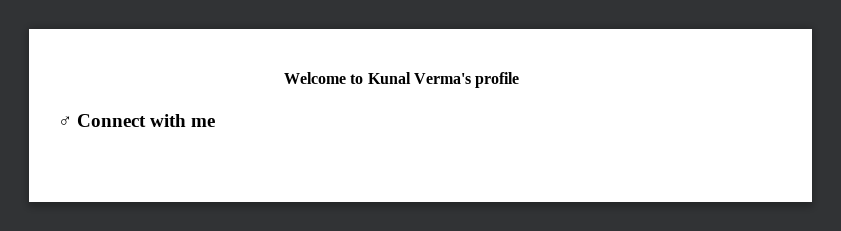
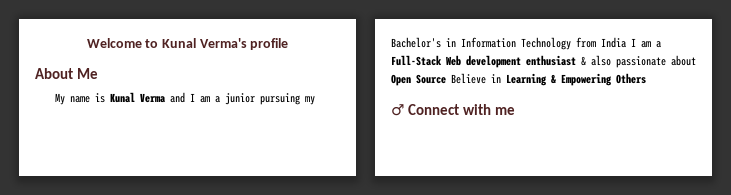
+ About Me
+ My name is Kunal Verma and I am a junior pursuing my Bachelor's in Information Technology from India I am a Full-Stack Web development enthusiast & also passionate about Open Source Believe in Learning & Empowering Others

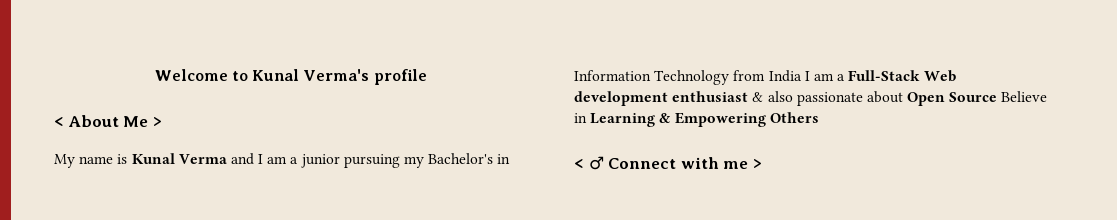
- About Me
+ < About Me >
- ♂ Connect with me
+ < ♂ Connect with me >

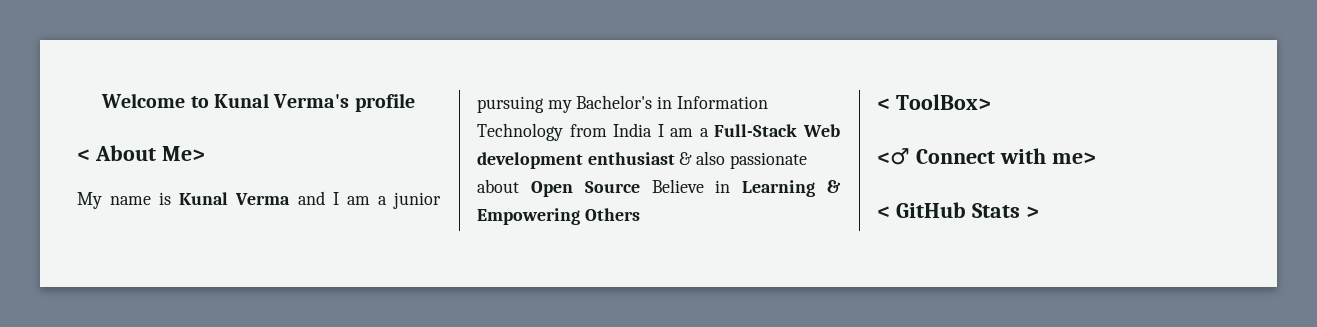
- < About Me >
+ < About Me>
- < ♂ Connect with me >
+ < ToolBox>
+ <♂ Connect with me>
+ < GitHub Stats >

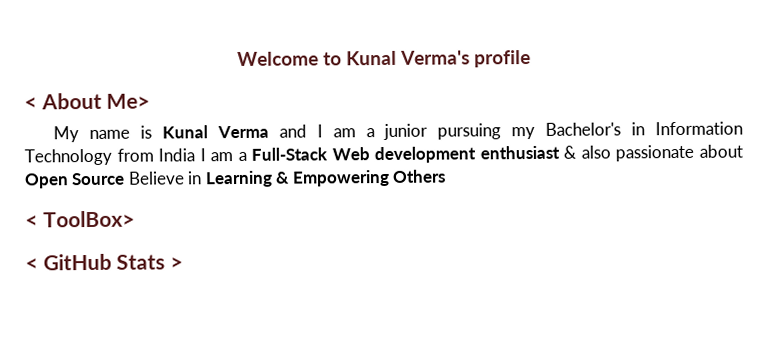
- <♂ Connect with me>

